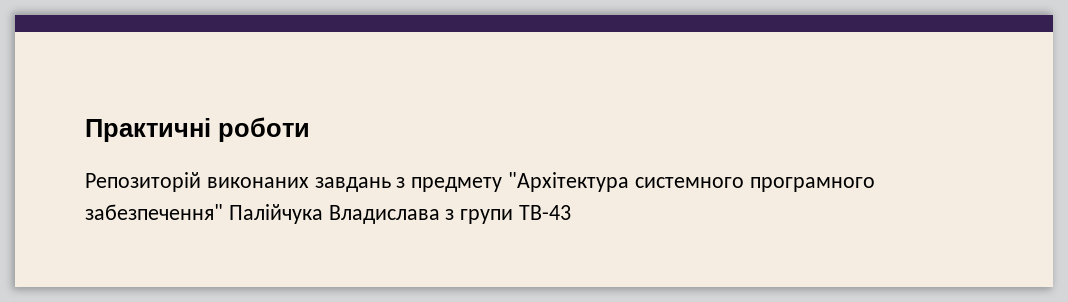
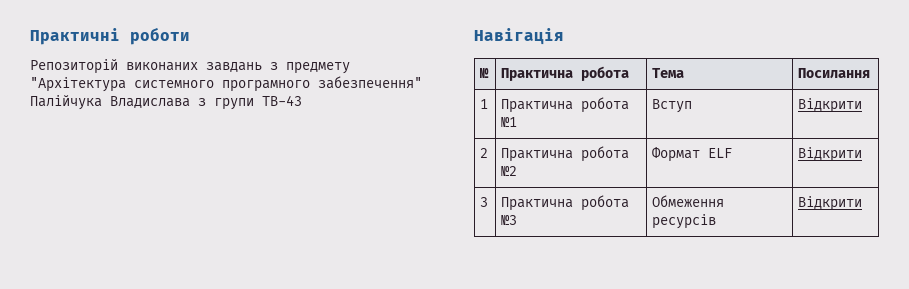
+ Навігація
+ № | Практична робота | Тема | Посилання
+ 1 | Практична робота №1 | Вступ | Відкрити
+ 2 | Практична робота №2 | Формат ELF | Відкрити
+ 3 | Практична робота №3 | Обмеження ресурсів | Відкрити

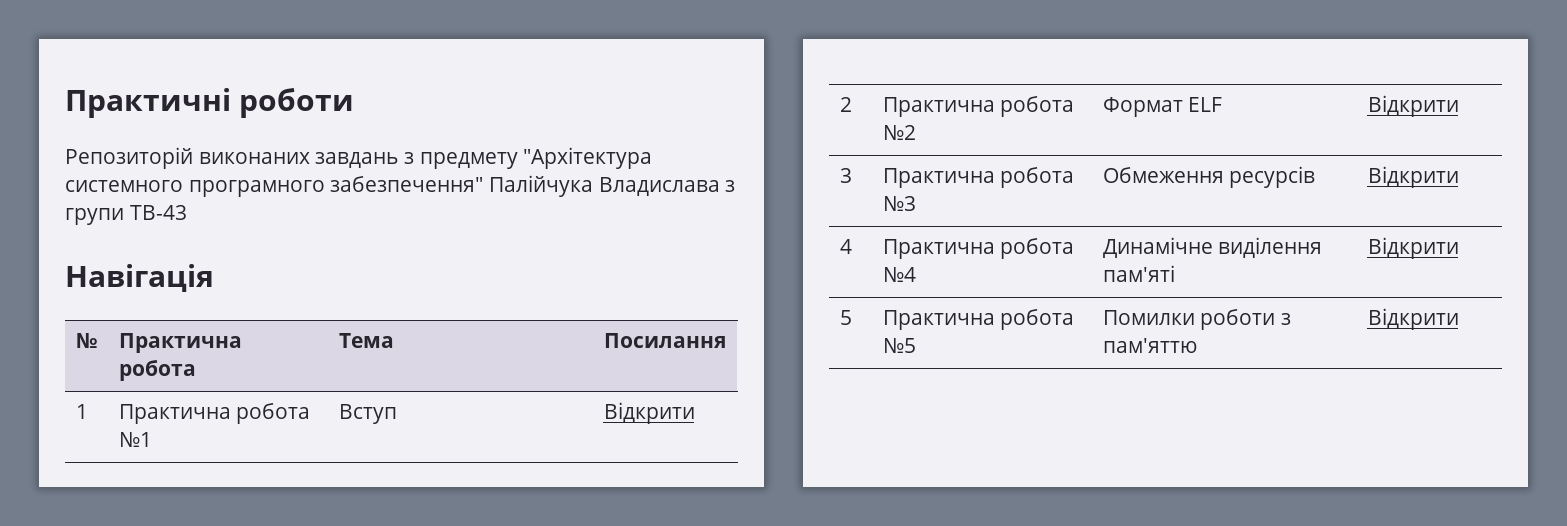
+ 4 | Практична робота №4 | Динамічне виділення пам'яті | Відкрити
+ 5 | Практична робота №5 | Помилки роботи з пам'яттю | Відкрити

